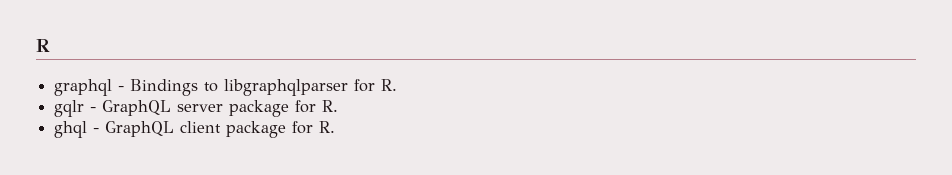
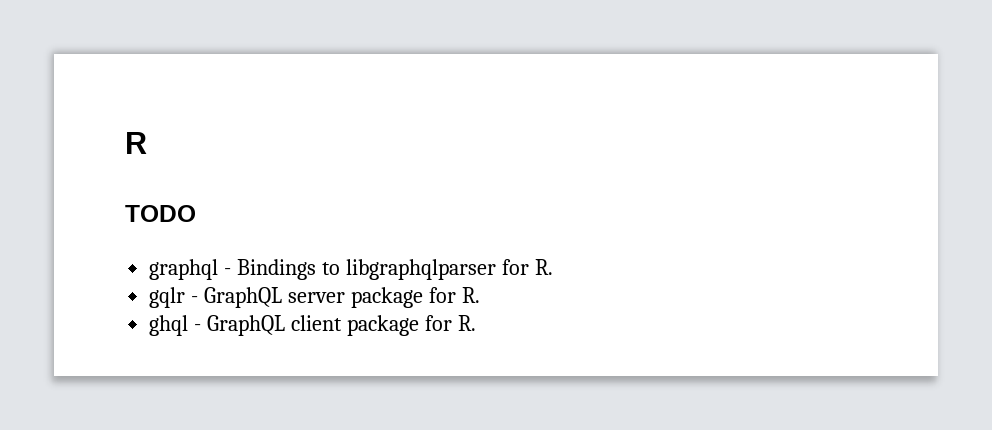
+ TODO

